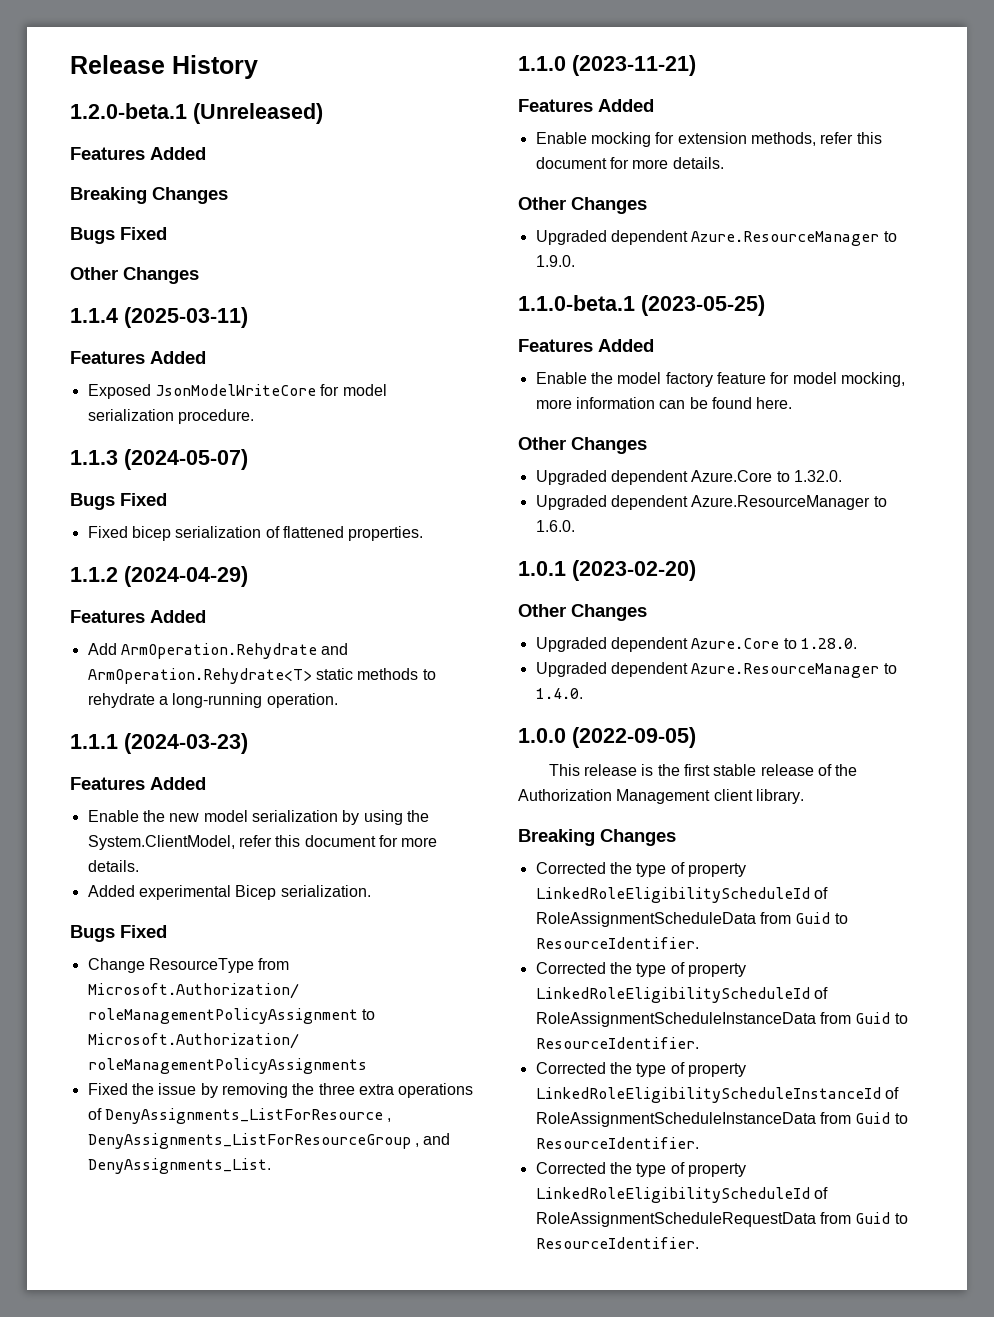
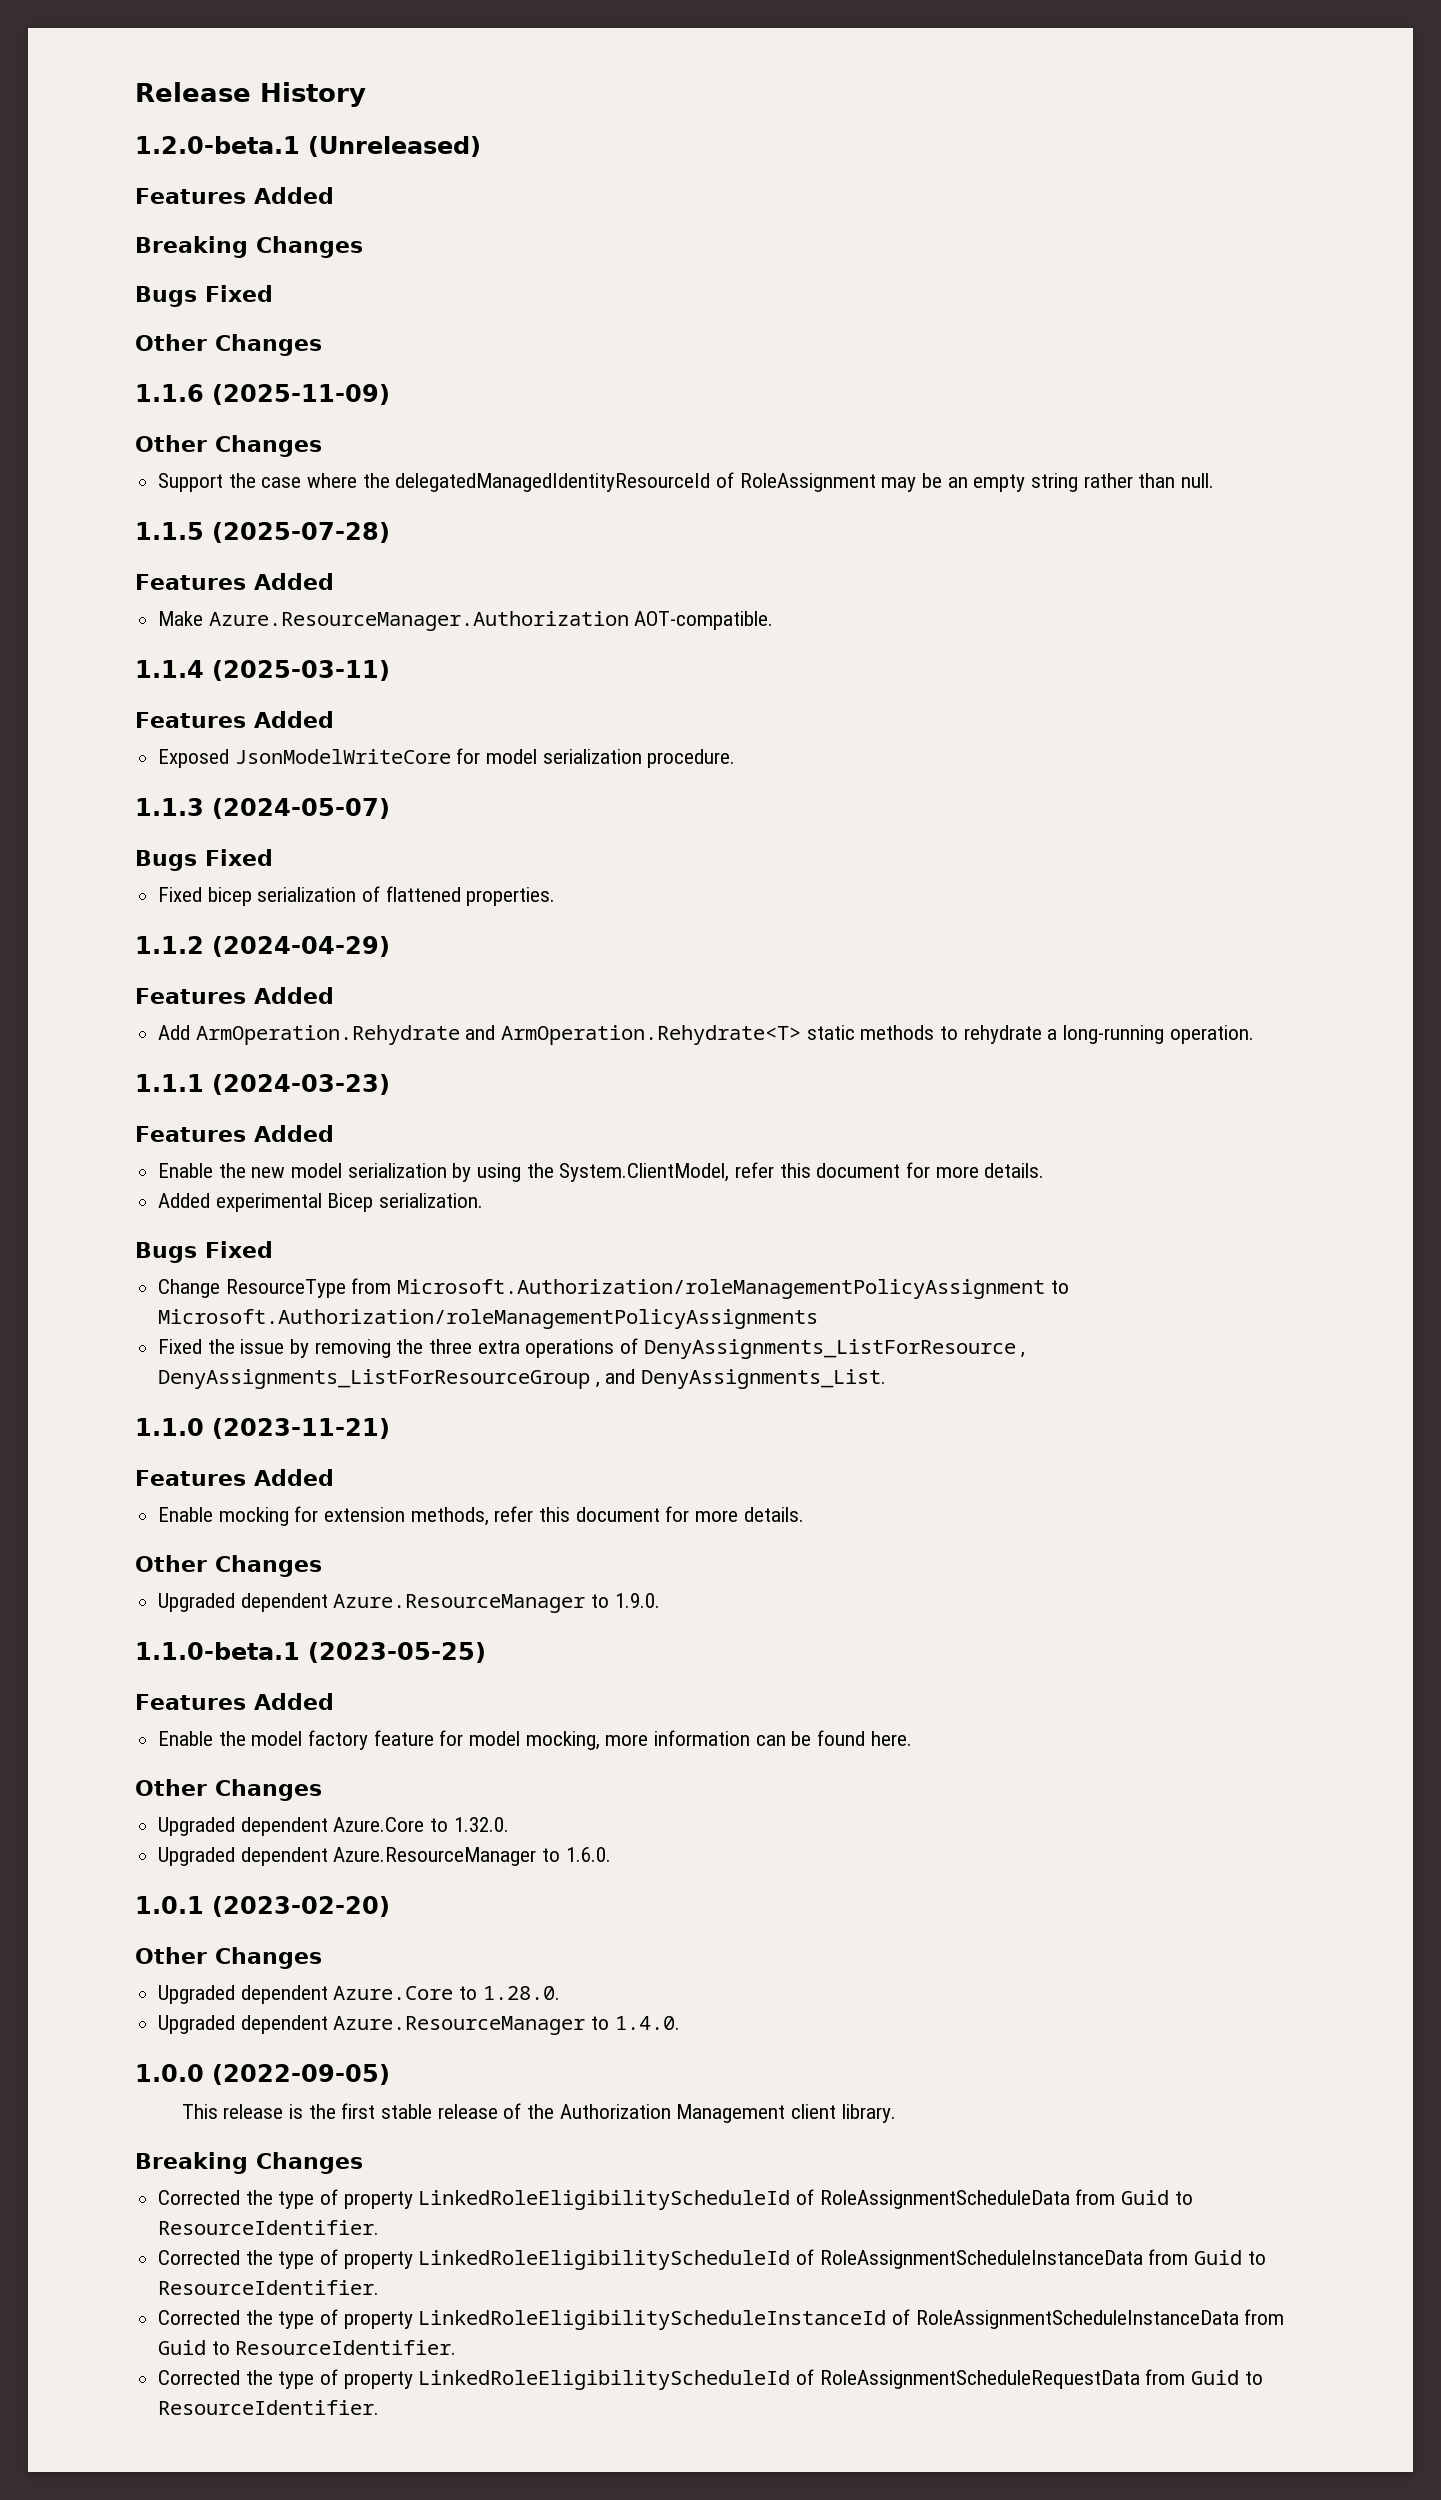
+ 1.1.6 (2025-11-09)
+ Other Changes
+ Support the case where the delegatedManagedIdentityResourceId of RoleAssignment may be an empty string rather than null.
+ 1.1.5 (2025-07-28)
+ Features Added
+ Make Azure.ResourceManager.Authorization AOT-compatible.

